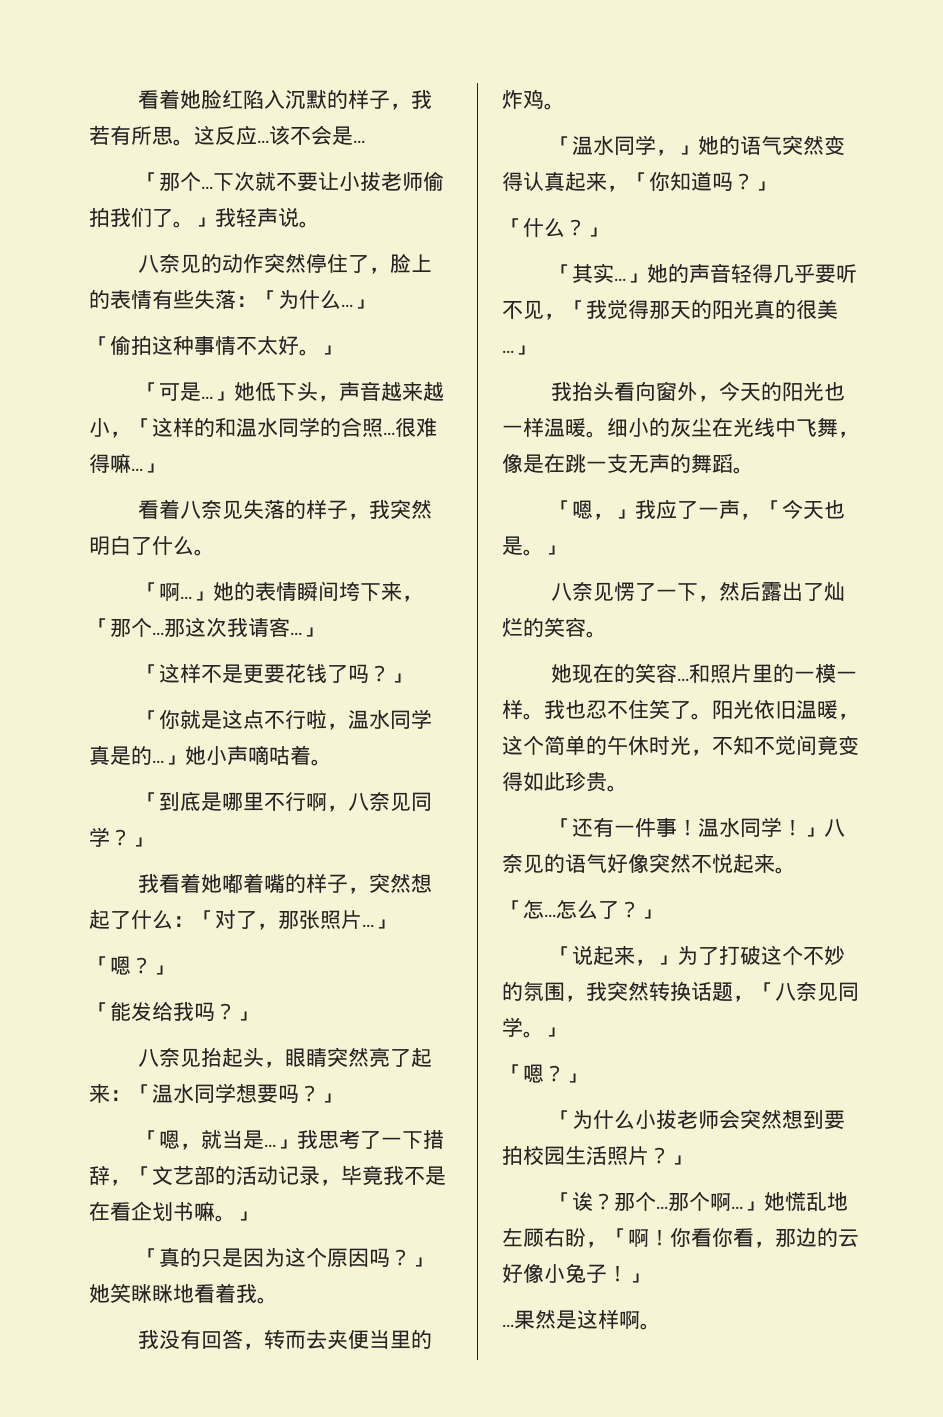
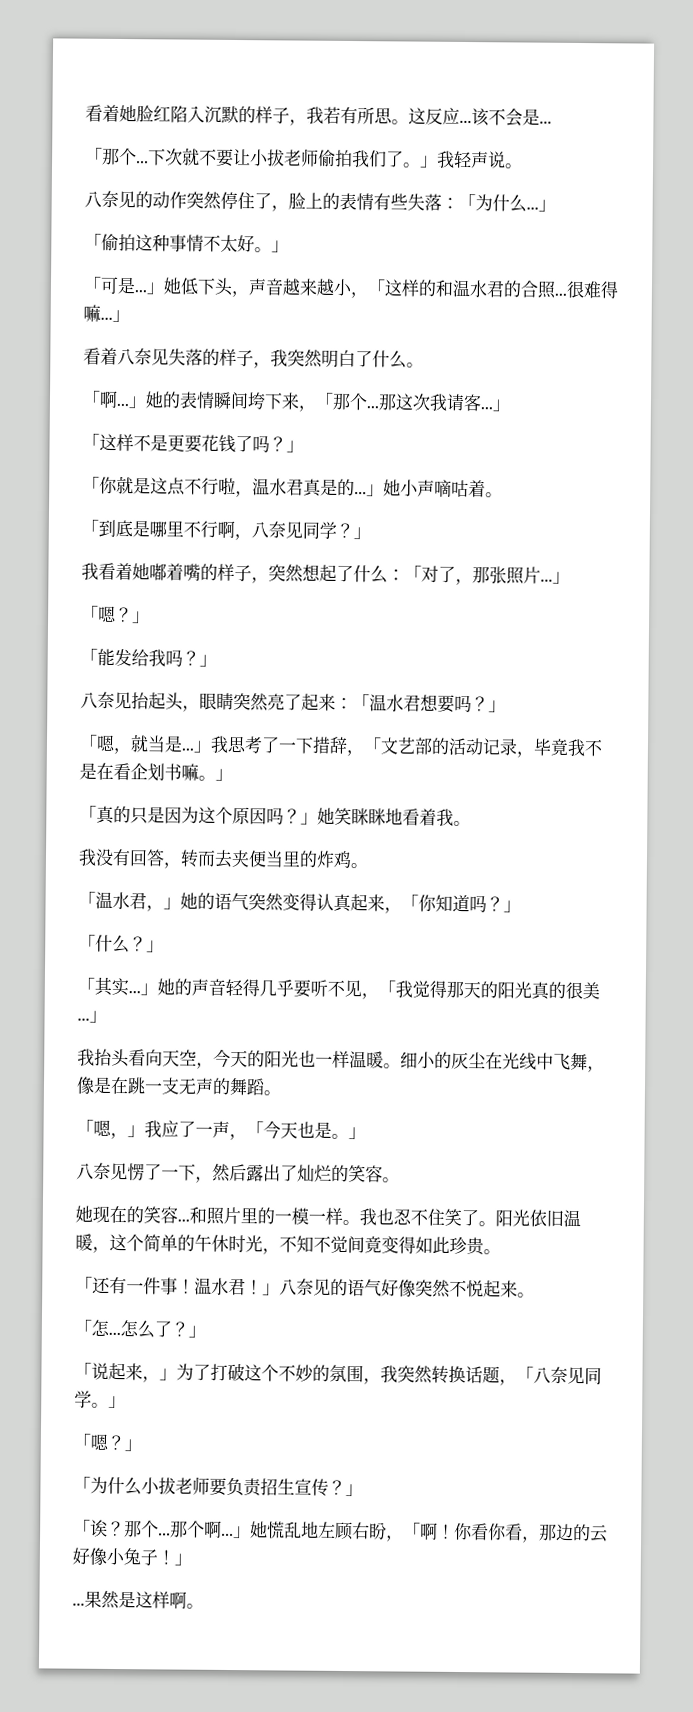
- 「可是...」她低下头，声音越来越小，「这样的和温水同学的合照...
+ 「可是...」她低下头，声音越来越小，「这样的和温水君的合照...
- 「你就是这点不行啦，温水同学真是的...」她小声嘀咕着。
+ 「你就是这点不行啦，温水君真是的...」她小声嘀咕着。
- 八奈见抬起头，眼睛突然亮了起来：「温水同学想要吗？」
+ 八奈见抬起头，眼睛突然亮了起来：「温水君想要吗？」
- 「温水同学，」她的语气突然变得认真起来，「你知道吗？」
+ 「温水君，」她的语气突然变得认真起来，「你知道吗？」
- 我抬头看向窗外，今天的阳光也一样温暖。
+ 我抬头看向天空，今天的阳光也一样温暖。
- 温水同学！」八奈见的语气好像突然不悦起来。
+ 温水君！」八奈见的语气好像突然不悦起来。
- 「为什么小拔老师会突然想到要拍校园生活照片？」
+ 「为什么小拔老师要负责招生宣传？」

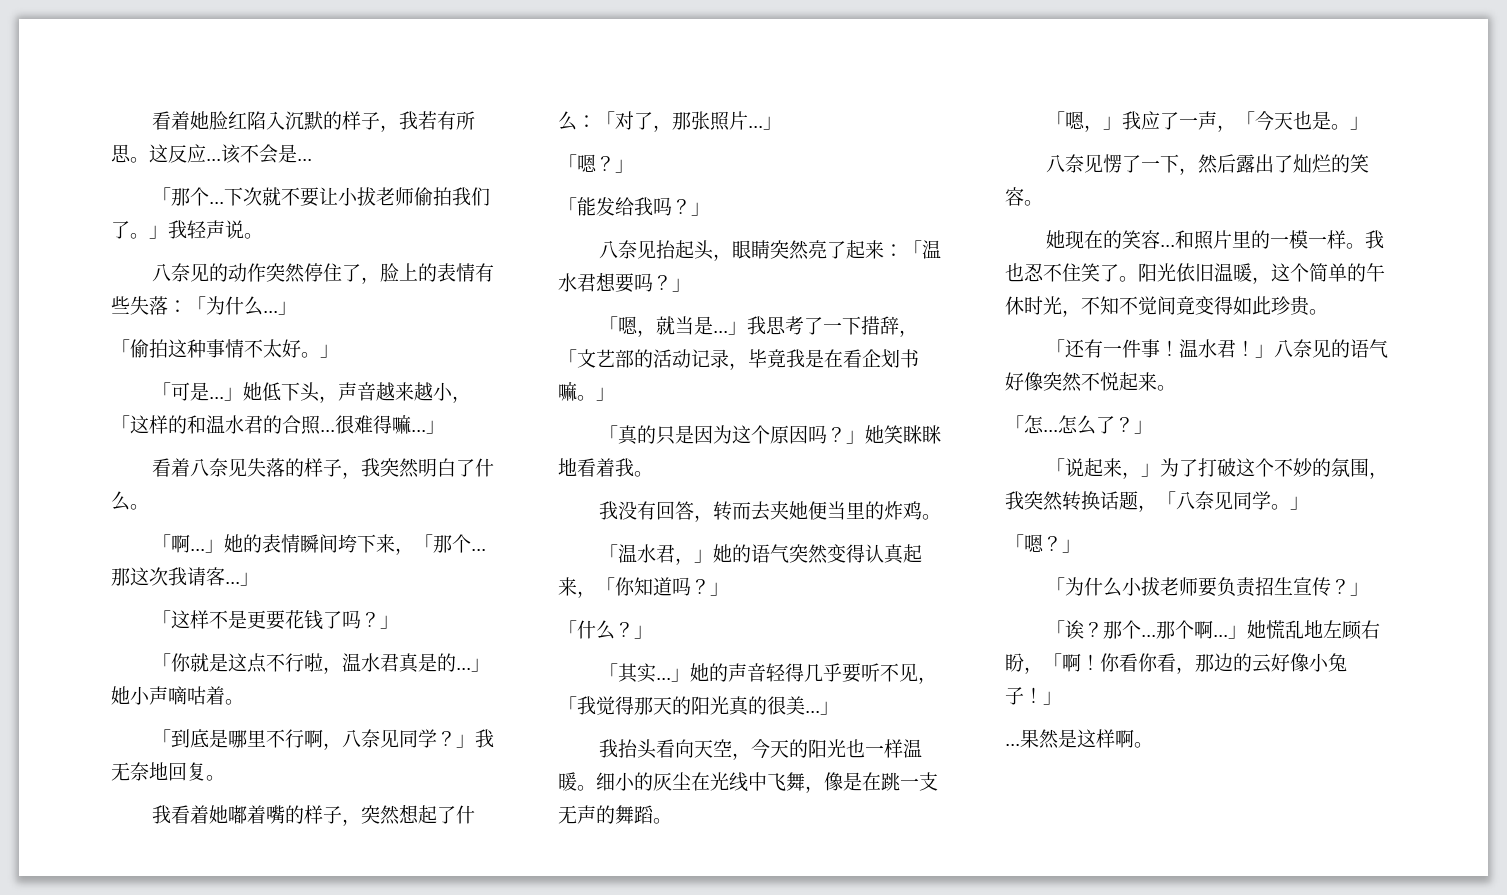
- 「到底是哪里不行啊，八奈见同学？」
+ 「到底是哪里不行啊，八奈见同学？」我无奈地回复。
- 「嗯，就当是...」我思考了一下措辞，「文艺部的活动记录，毕竟我不是在看企划书嘛。」
+ 「嗯，就当是...」我思考了一下措辞，「文艺部的活动记录，毕竟我是在看企划书嘛。」
- 我没有回答，转而去夹便当里的炸鸡。
+ 我没有回答，转而去夹她便当里的炸鸡。

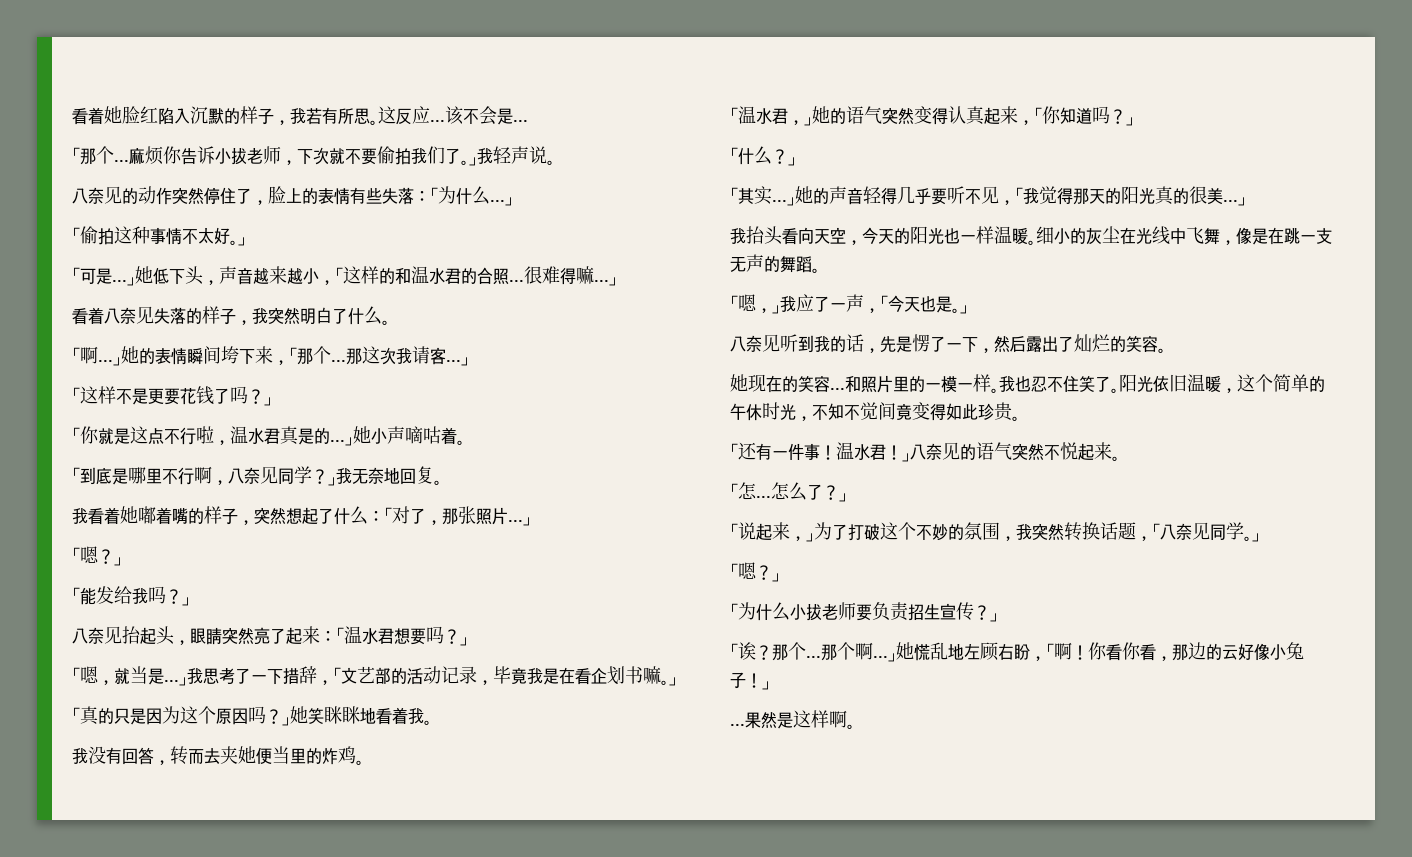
- 下次就不要让小拔老师偷拍我们了。」我轻声说。
+ 麻烦你告诉小拔老师，下次就不要偷拍我们了。」我轻声说。
- 八奈见愣了一下，然后露出了灿烂的笑容。
+ 八奈见听到我的话，先是愣了一下，然后露出了灿烂的笑容。
- 温水君！」八奈见的语气好像突然不悦起来。
+ 温水君！」八奈见的语气突然不悦起来。

